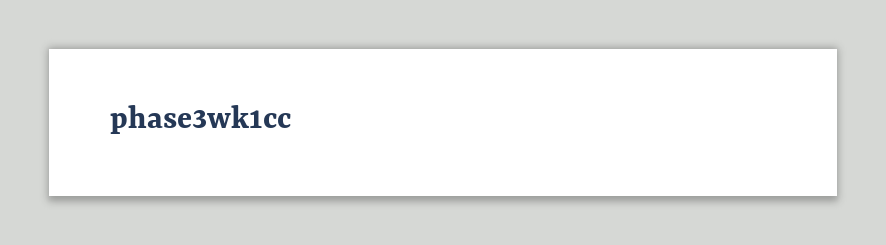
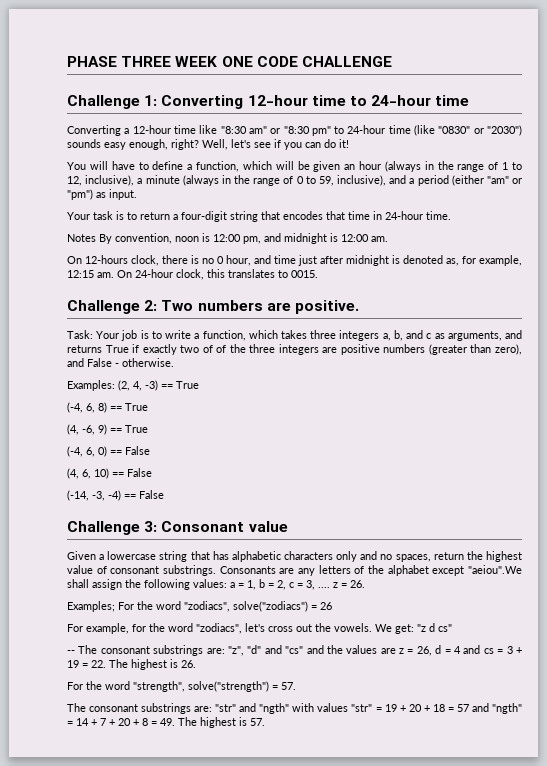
- phase3wk1cc
+ PHASE THREE WEEK ONE CODE CHALLENGE
+ Challenge 1: Converting 12-hour time to 24-hour time
+ Converting a 12-hour time like "8:30 am" or "8:30 pm" to 24-hour time (like "0830" or "2030") sounds easy enough, right? Well, let's see if you can do it!
+ You will have to define a function, which will be given an hour (always in the range of 1 to 12, inclusive), a minute (always in the range of 0 to 59, inclusive), and a period (either "am" or "pm") as input.
+ Your task is to return a four-digit string that encodes that time in 24-hour time.
+ Notes By convention, noon is 12:00 pm, and midnight is 12:00 am.
+ On 12-hours clock, there is no 0 hour, and time just after midnight is denoted as, for example, 12:15 am. On 24-hour clock, this translates to 0015.
+ Challenge 2: Two numbers are positive.
+ Task: Your job is to write a function, which takes three integers a, b, and c as arguments, and returns True if exactly two of of the three integers are positive numbers (greater than zero), and False - otherwise.
+ Examples: (2, 4, -3) == True
+ (-4, 6, 8) == True
+ (4, -6, 9) == True
+ (-4, 6, 0) == False
+ (4, 6, 10) == False
+ (-14, -3, -4) == False
+ Challenge 3: Consonant value
+ Given a lowercase string that has alphabetic characters only and no spaces, return the highest value of consonant substrings. Consonants are any letters of the alphabet except "aeiou".We shall assign the following values: a = 1, b = 2, c = 3, .... z = 26.
+ Examples; For the word "zodiacs", solve("zodiacs") = 26
+ For example, for the word "zodiacs", let's cross out the vowels. We get: "z d cs"
+ -- The consonant substrings are: "z", "d" and "cs" and the values are z = 26, d = 4 and cs = 3 + 19 = 22. The highest is 26.
+ For the word "strength", solve("strength") = 57.
+ The consonant substrings are: "str" and "ngth" with values "str" = 19 + 20 + 18 = 57 and "ngth" = 14 + 7 + 20 + 8 = 49. The highest is 57.

